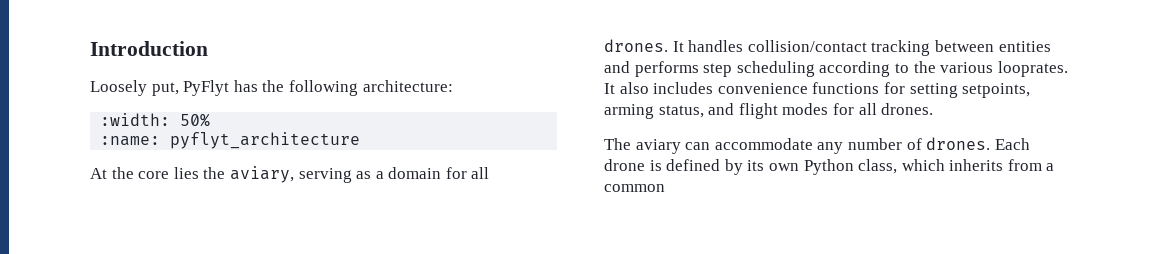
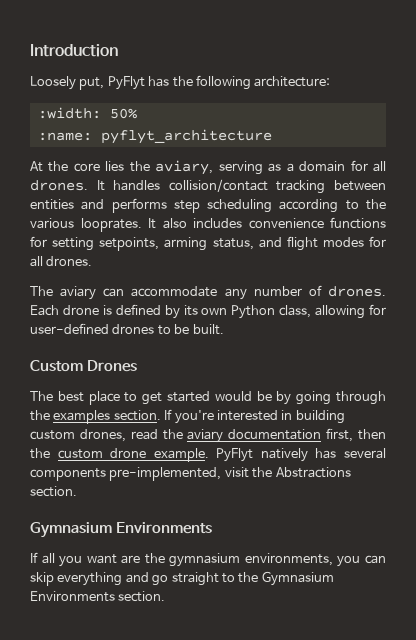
- Each drone is defined by its own Python class, which inherits from a common
+ Each drone is defined by its own Python class, allowing for user-defined drones to be built.
+ Custom Drones
+ The best place to get started would be by going through the examples section. If you're interested in building custom drones, read the aviary documentation first, then the custom drone example. PyFlyt natively has several components pre-implemented, visit the Abstractions section.
+ Gymnasium Environments
+ If all you want are the gymnasium environments, you can skip everything and go straight to the Gymnasium Environments section.

